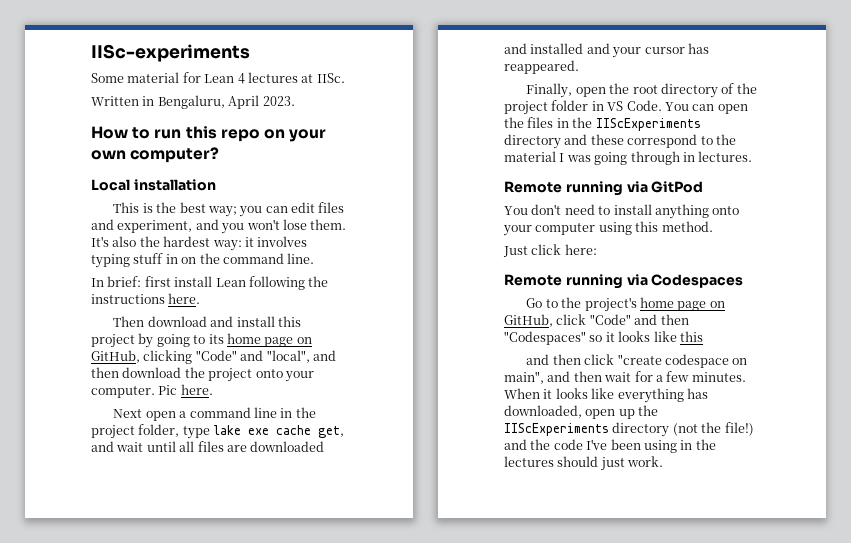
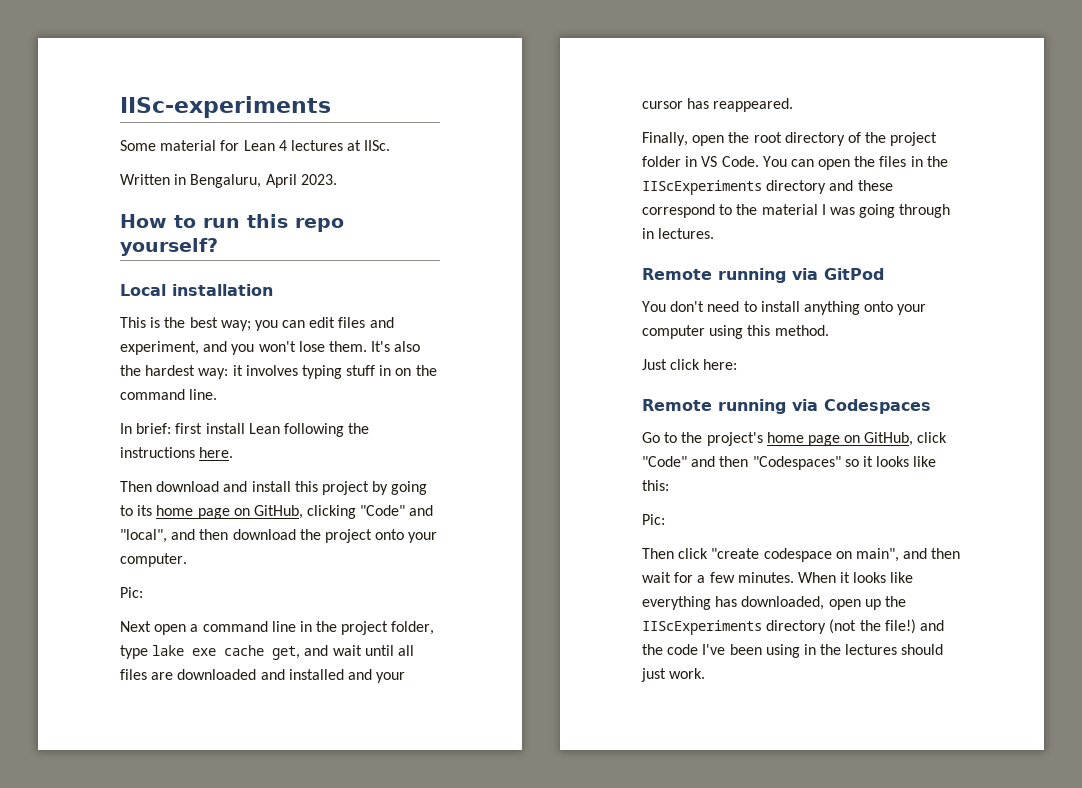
- How to run this repo on your own computer?
+ How to run this repo yourself?
- Then download and install this project by going to its home page on GitHub, clicking "Code" and "local", and then download the project onto your computer. Pic here.
+ Then download and install this project by going to its home page on GitHub, clicking "Code" and "local", and then download the project onto your computer.
+ Pic:
- Go to the project's home page on GitHub, click "Code" and then "Codespaces" so it looks like this
- and then click "create codespace on main", and then wait for a few minutes.
+ Go to the project's home page on GitHub, click "Code" and then "Codespaces" so it looks like this:
+ Pic:
+ Then click "create codespace on main", and then wait for a few minutes.

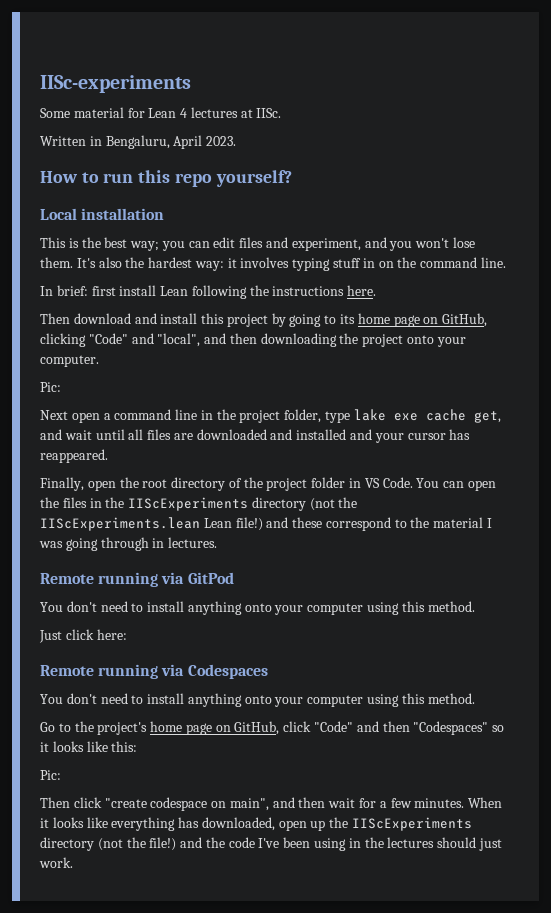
- Then download and install this project by going to its home page on GitHub, clicking "Code" and "local", and then download the project onto your computer.
+ Then download and install this project by going to its home page on GitHub, clicking "Code" and "local", and then downloading the project onto your computer.
- You can open the files in the IIScExperiments directory and these correspond to the material I was going through in lectures.
+ You can open the files in the IIScExperiments directory (not the IIScExperiments.lean Lean file!) and these correspond to the material I was going through in lectures.
  Remote running via Codespaces
+ You don't need to install anything onto your computer using this method.

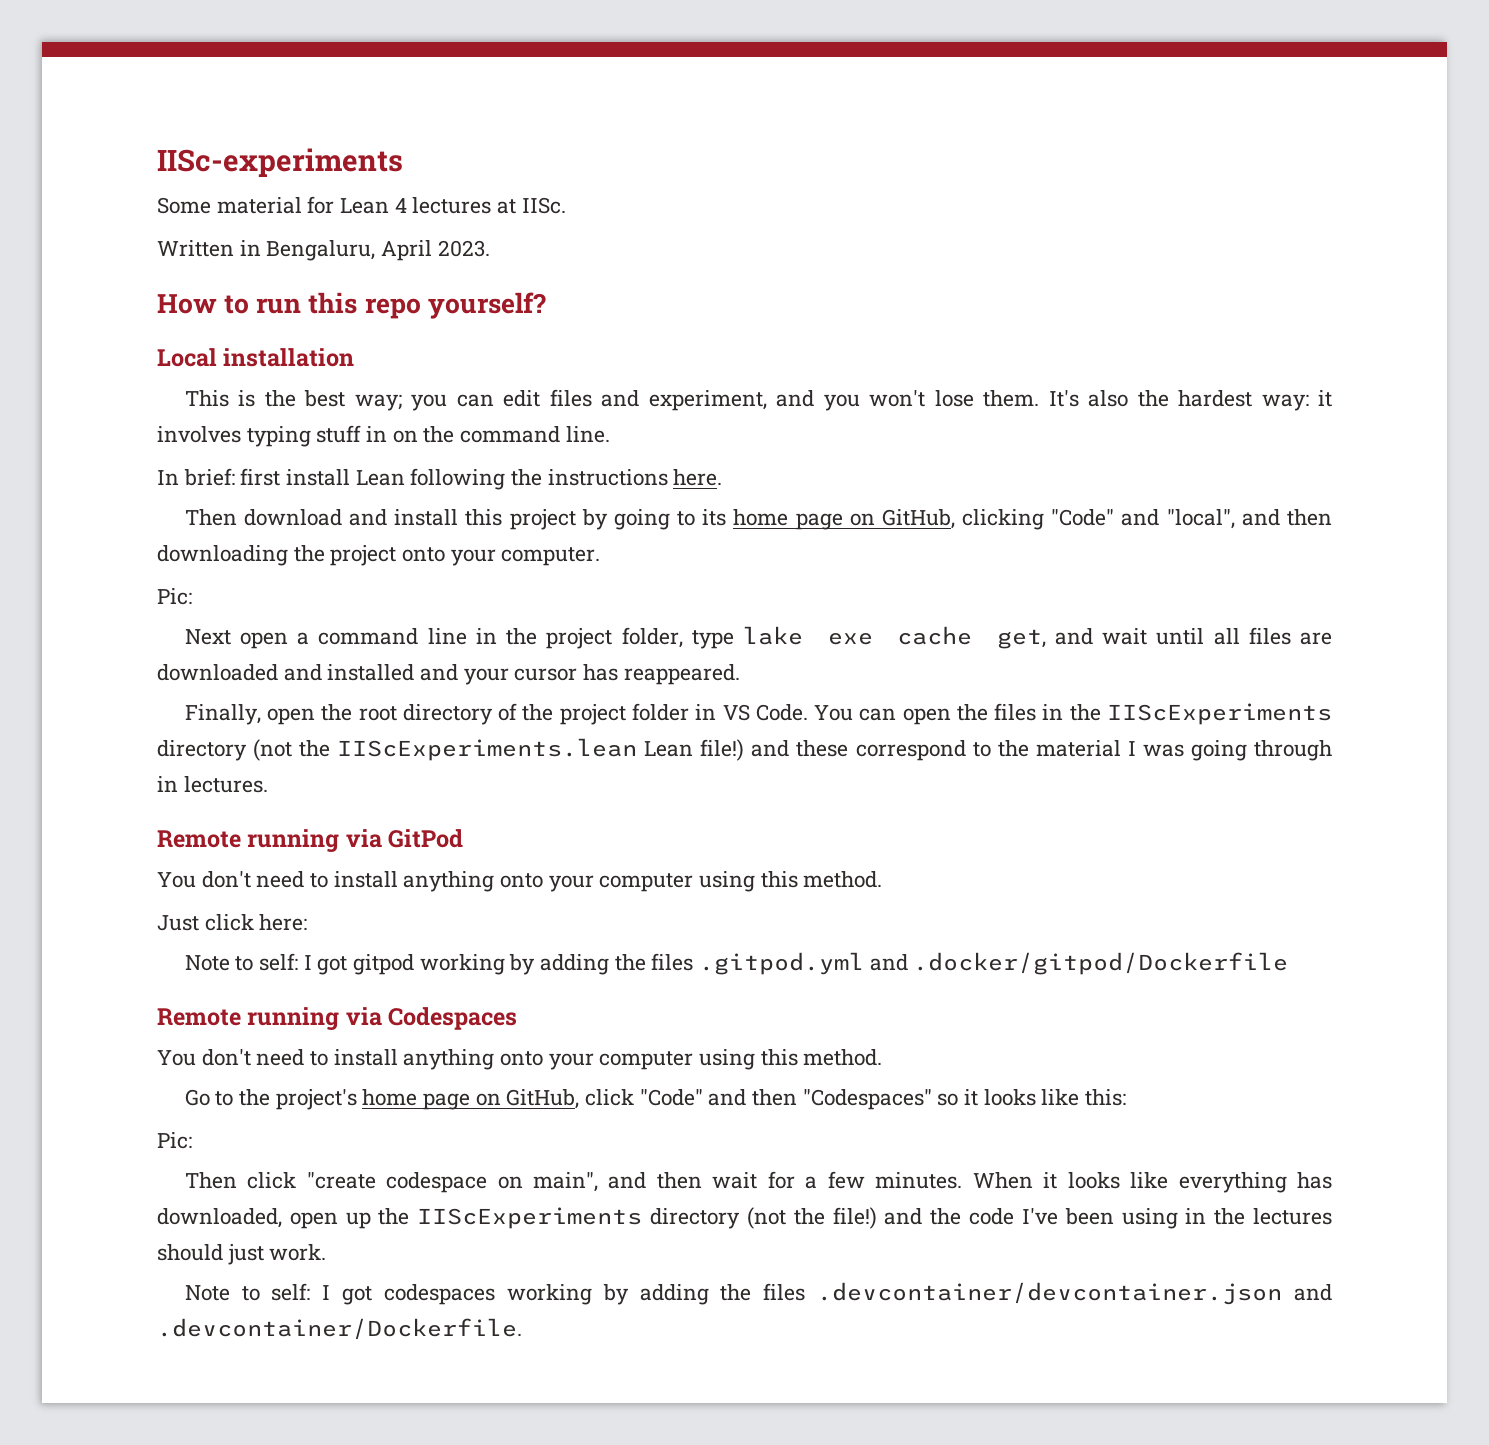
+ Note to self: I got gitpod working by adding the files .gitpod.yml and .docker/gitpod/Dockerfile
+ Note to self: I got codespaces working by adding the files .devcontainer/devcontainer.json and .devcontainer/Dockerfile.

